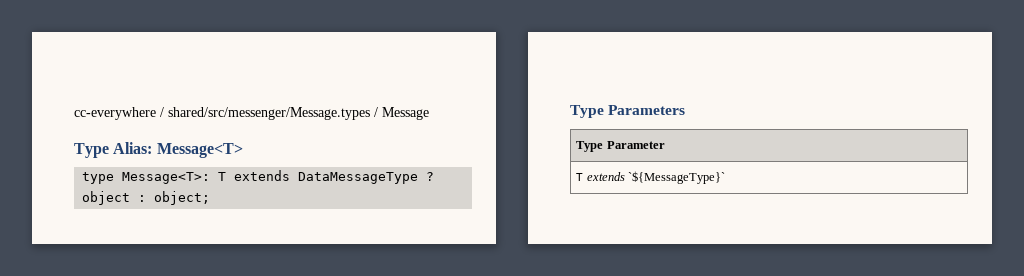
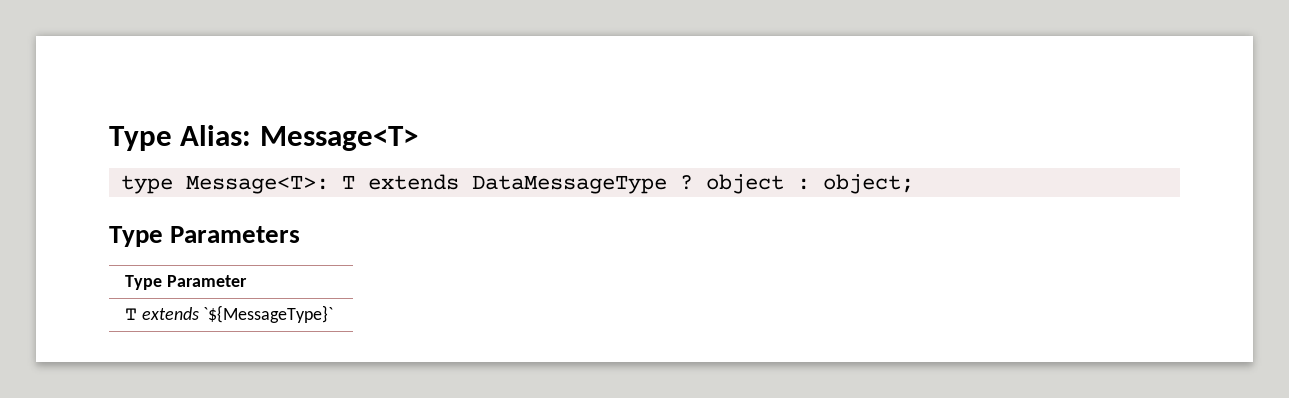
- cc-everywhere / shared/src/messenger/Message.types / Message

